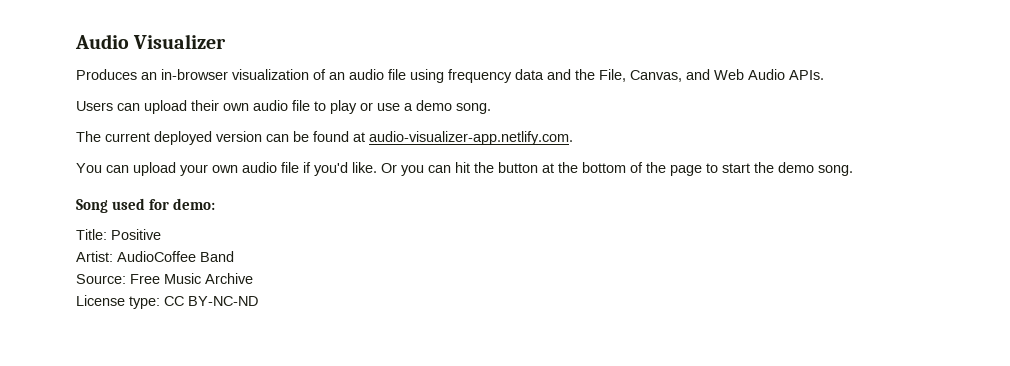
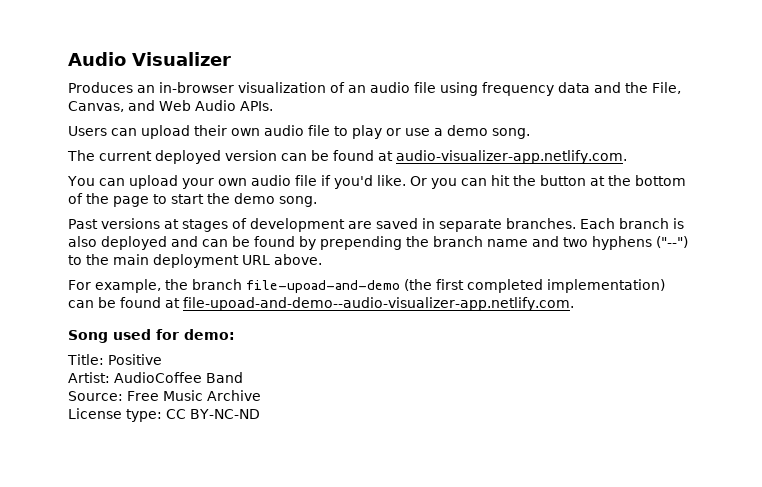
+ Past versions at stages of development are saved in separate branches. Each branch is also deployed and can be found by prepending the branch name and two hyphens ("--") to the main deployment URL above.
+ For example, the branch file-upoad-and-demo (the first completed implementation) can be found at file-upoad-and-demo--audio-visualizer-app.netlify.com.

